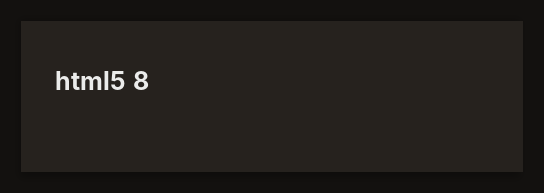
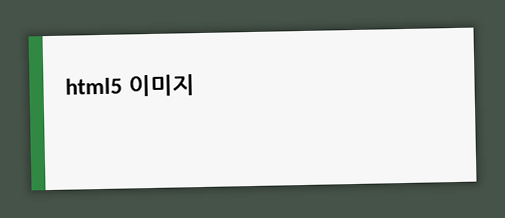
- html5 8
+ html5 이미지

